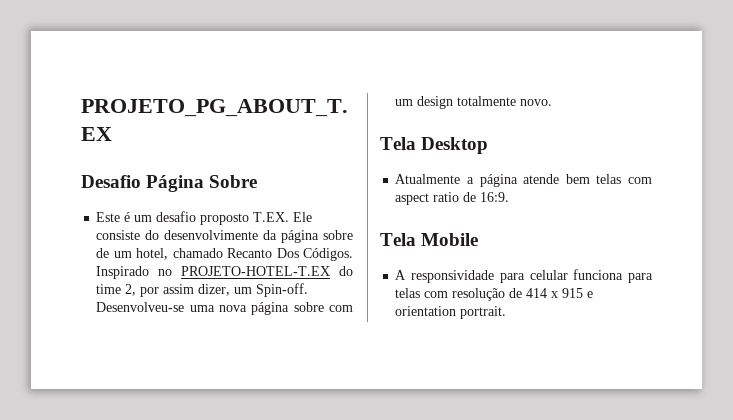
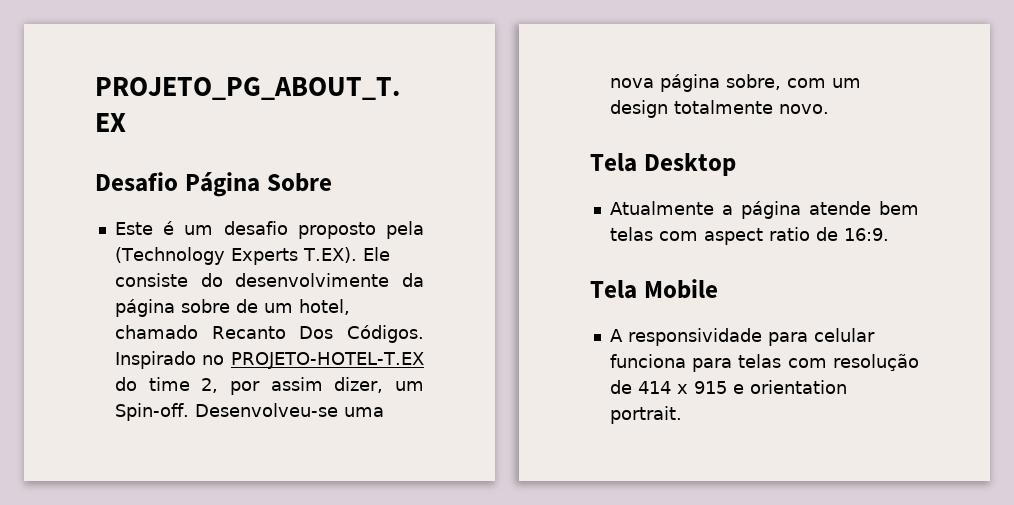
- Este é um desafio proposto T.EX. Ele consiste do desenvolvimente da página sobre de um hotel, chamado Recanto Dos Códigos.
+ Este é um desafio proposto pela (Technology Experts T.EX). Ele consiste do desenvolvimente da página sobre de um hotel, chamado Recanto Dos Códigos.
- Desenvolveu-se uma nova página sobre com um design totalmente novo.
+ Desenvolveu-se uma nova página sobre, com um design totalmente novo.

